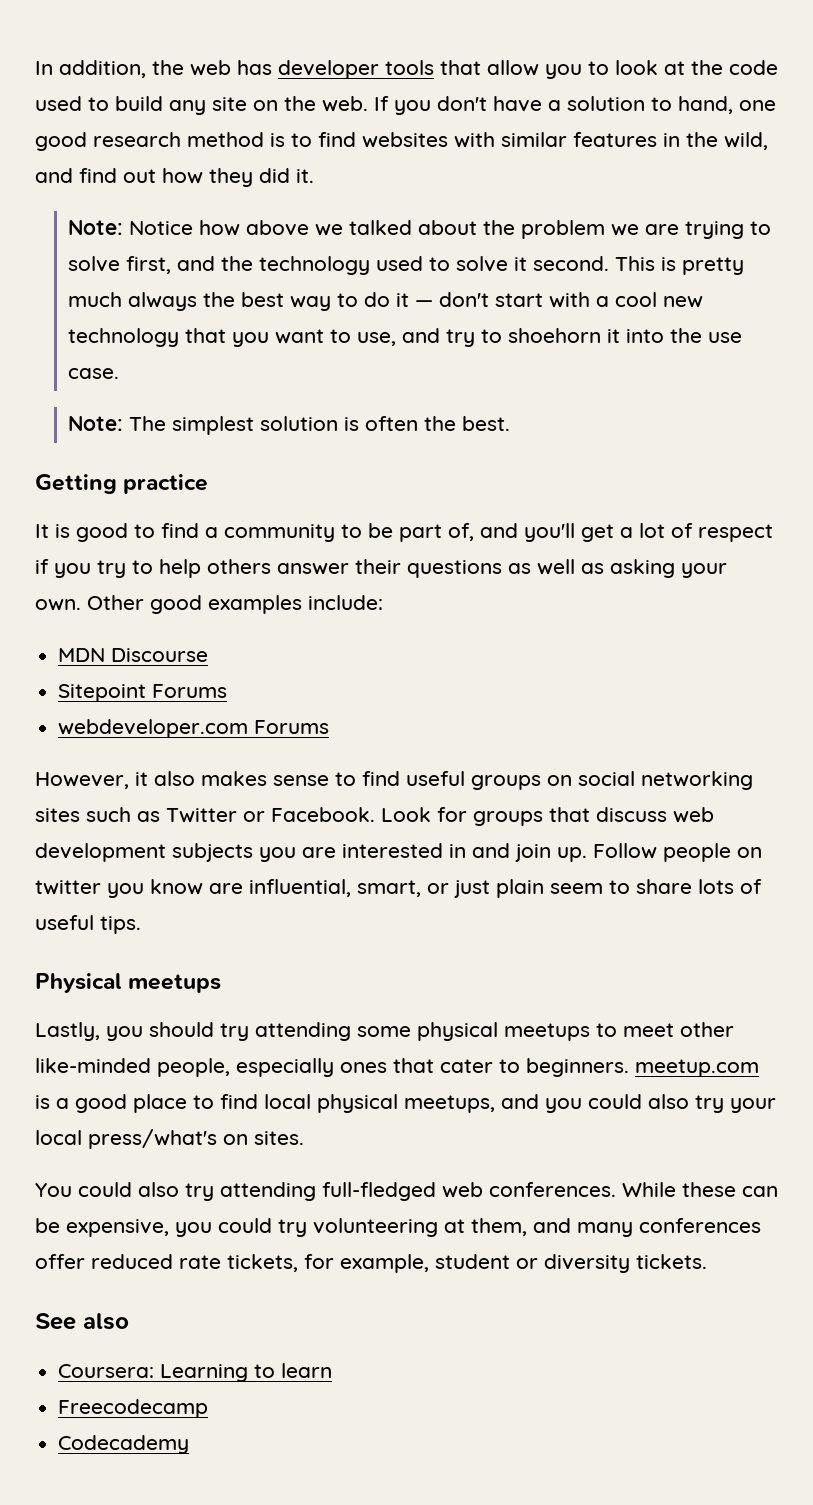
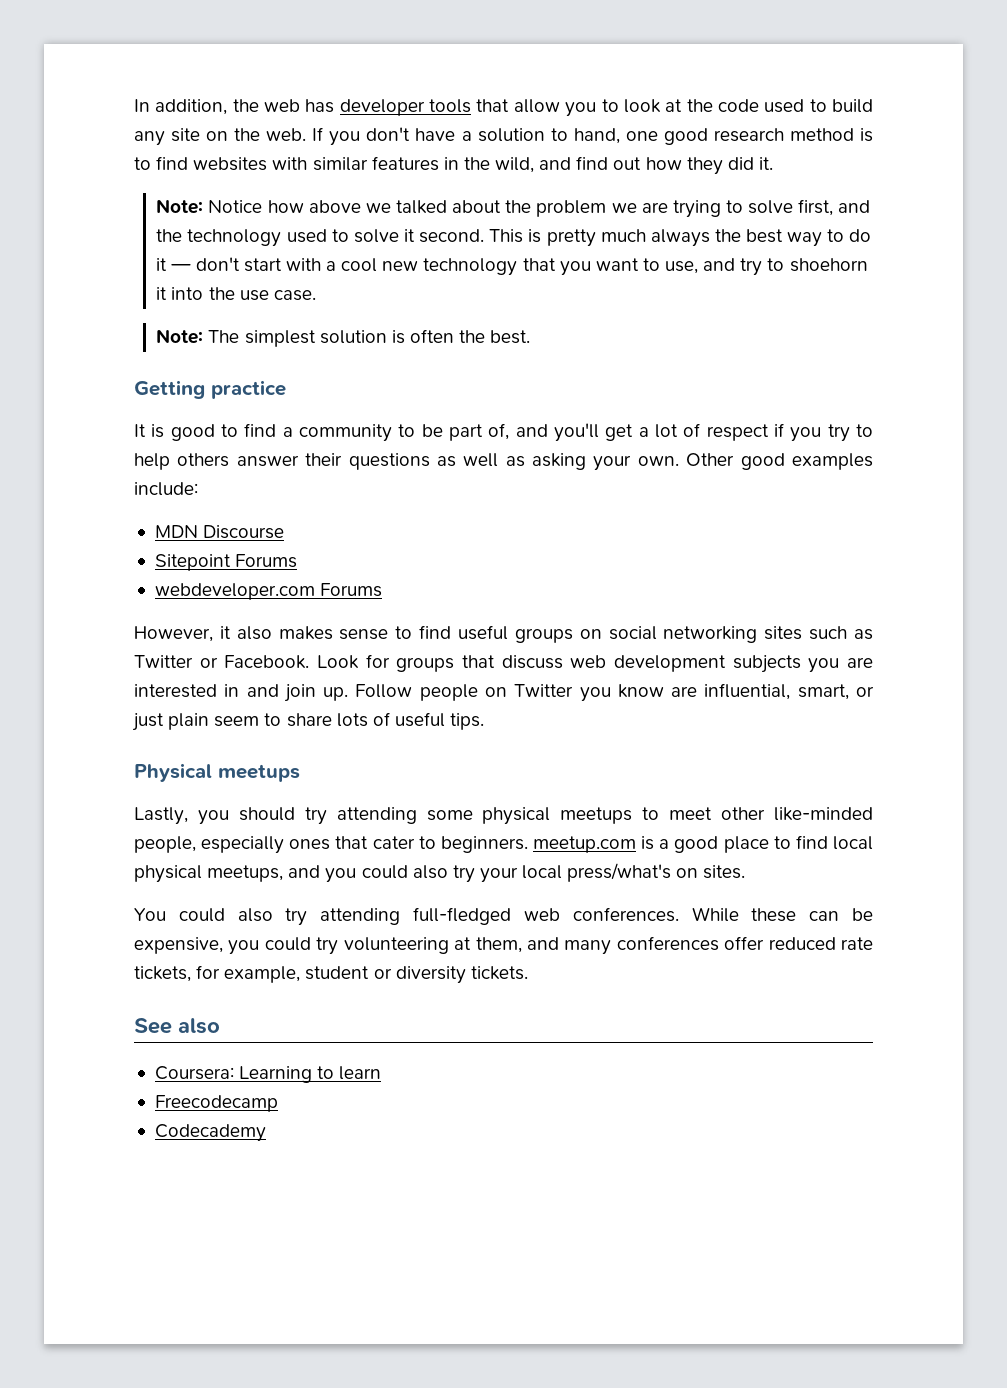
- Follow people on twitter you know are influential, smart, or just plain seem to share lots of useful tips.
+ Follow people on Twitter you know are influential, smart, or just plain seem to share lots of useful tips.

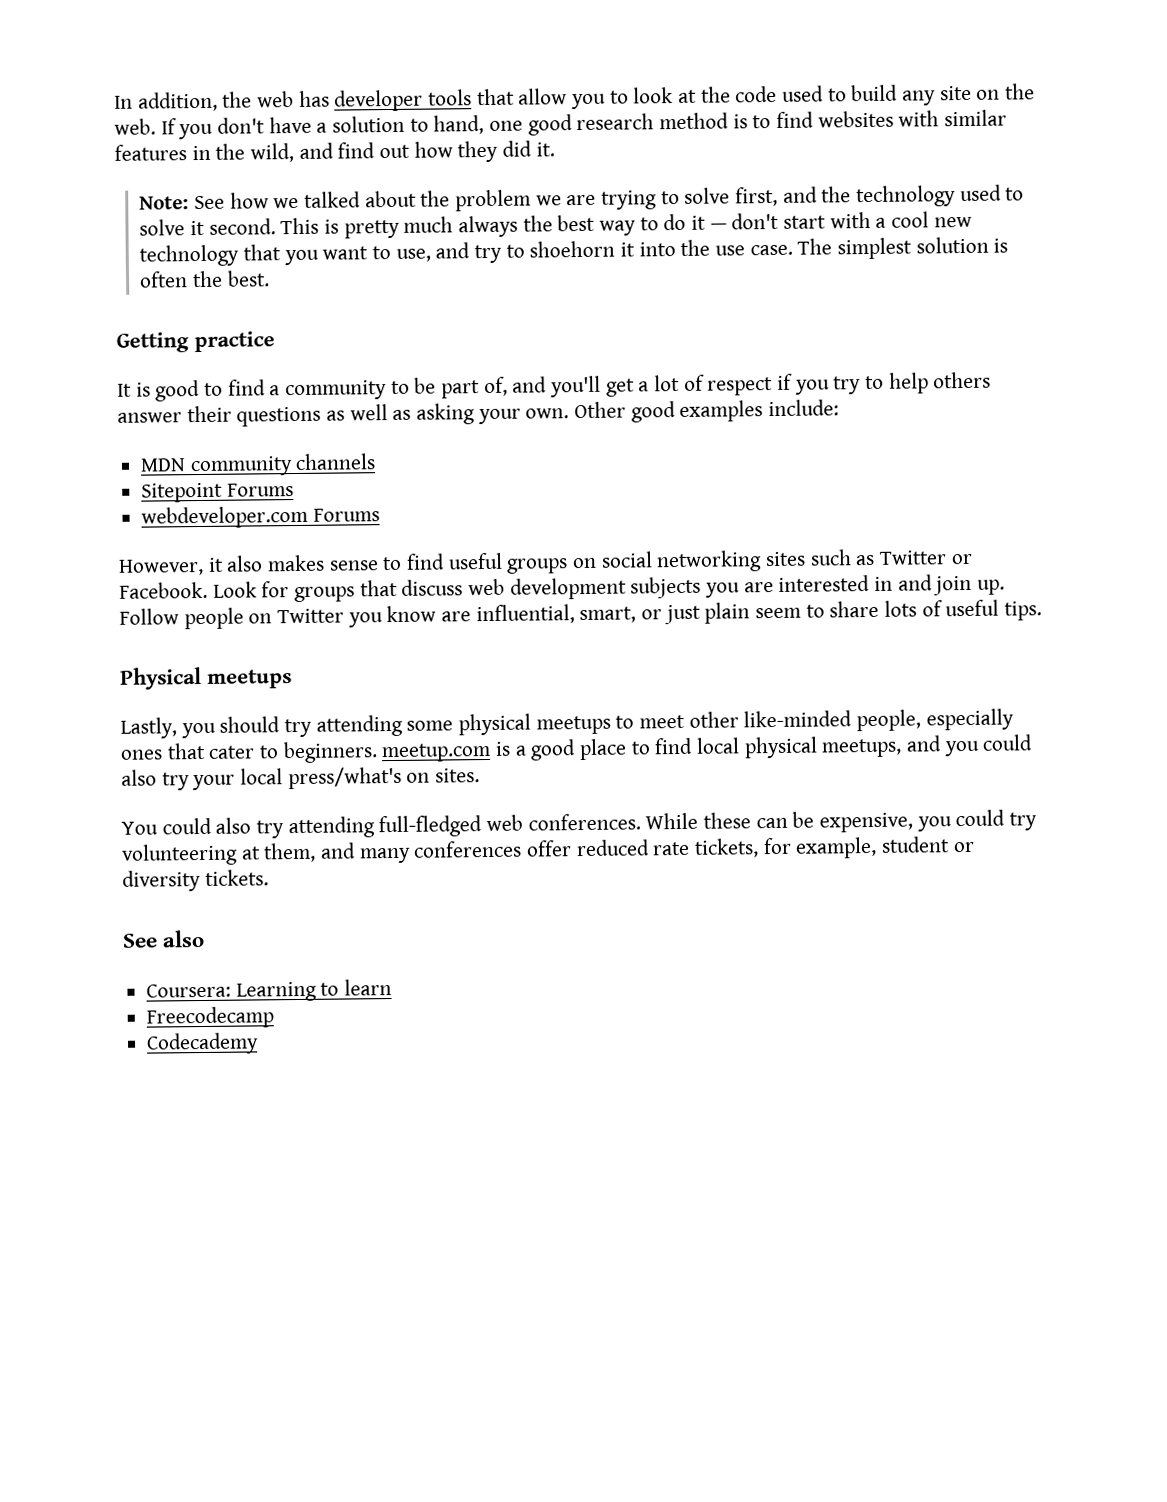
- Note: Notice how above we talked about the problem we are trying to solve first, and the technology used to solve it second.
+ Note: See how we talked about the problem we are trying to solve first, and the technology used to solve it second.
- This is pretty much always the best way to do it — don't start with a cool new technology that you want to use, and try to shoehorn it into the use case.
- Note: The simplest solution is often the best.
+ This is pretty much always the best way to do it — don't start with a cool new technology that you want to use, and try to shoehorn it into the use case. The simplest solution is often the best.
- MDN Discourse
+ MDN community channels

